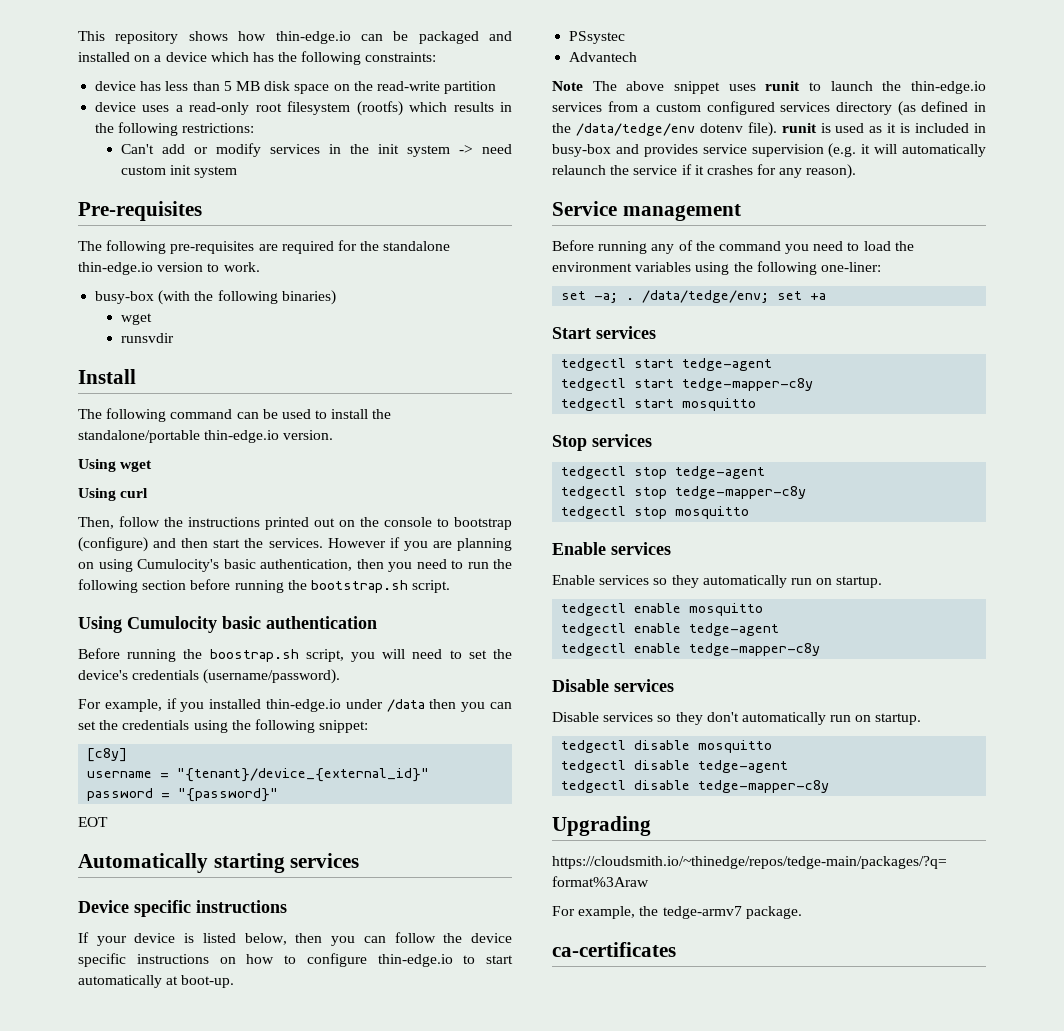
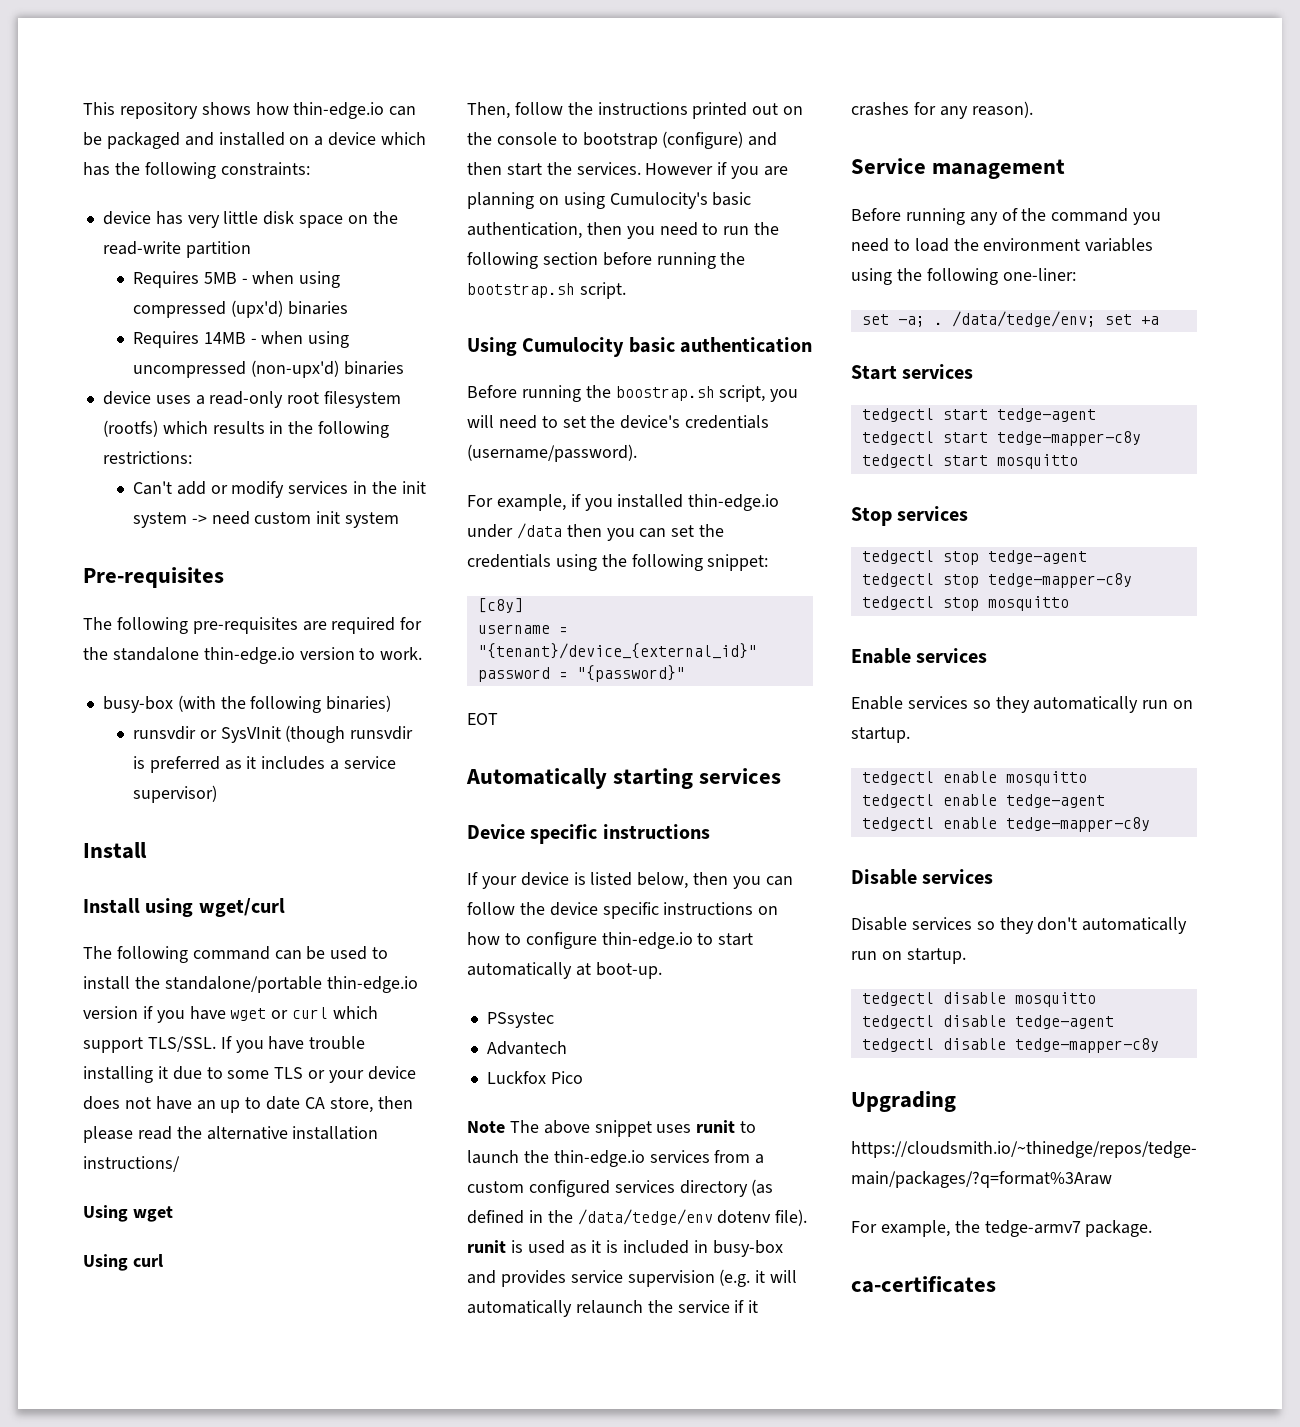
- device has less than 5 MB disk space on the read-write partition
+ device has very little disk space on the read-write partition
+ Requires 5MB - when using compressed (upx'd) binaries
+ Requires 14MB - when using uncompressed (non-upx'd) binaries
  busy-box (with the following binaries)
- wget
- runsvdir
+ runsvdir or SysVInit (though runsvdir is preferred as it includes a service supervisor)
  Install
+ Install using wget/curl
- The following command can be used to install the standalone/portable thin-edge.io version.
+ The following command can be used to install the standalone/portable thin-edge.io version if you have wget or curl which support TLS/SSL. If you have trouble installing it due to some TLS or your device does not have an up to date CA store, then please read the alternative installation instructions/
+ Luckfox Pico

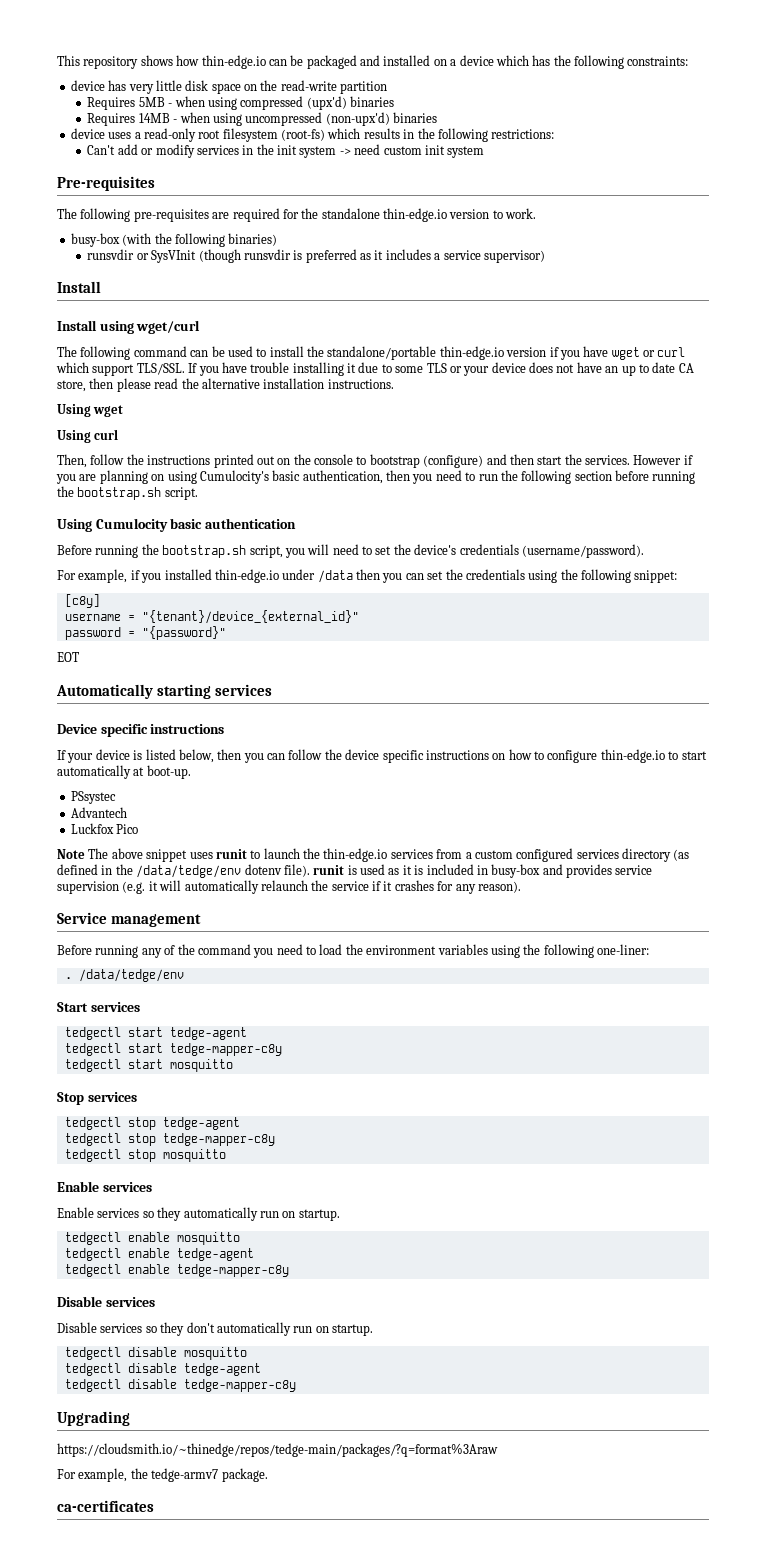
- device uses a read-only root filesystem (rootfs) which results in the following restrictions:
+ device uses a read-only root filesystem (root-fs) which results in the following restrictions:
- If you have trouble installing it due to some TLS or your device does not have an up to date CA store, then please read the alternative installation instructions/
+ If you have trouble installing it due to some TLS or your device does not have an up to date CA store, then please read the alternative installation instructions.
- Before running the boostrap.sh script, you will need to set the device's credentials (username/password).
+ Before running the bootstrap.sh script, you will need to set the device's credentials (username/password).
- set -a; . /data/tedge/env; set +a
+ . /data/tedge/env

